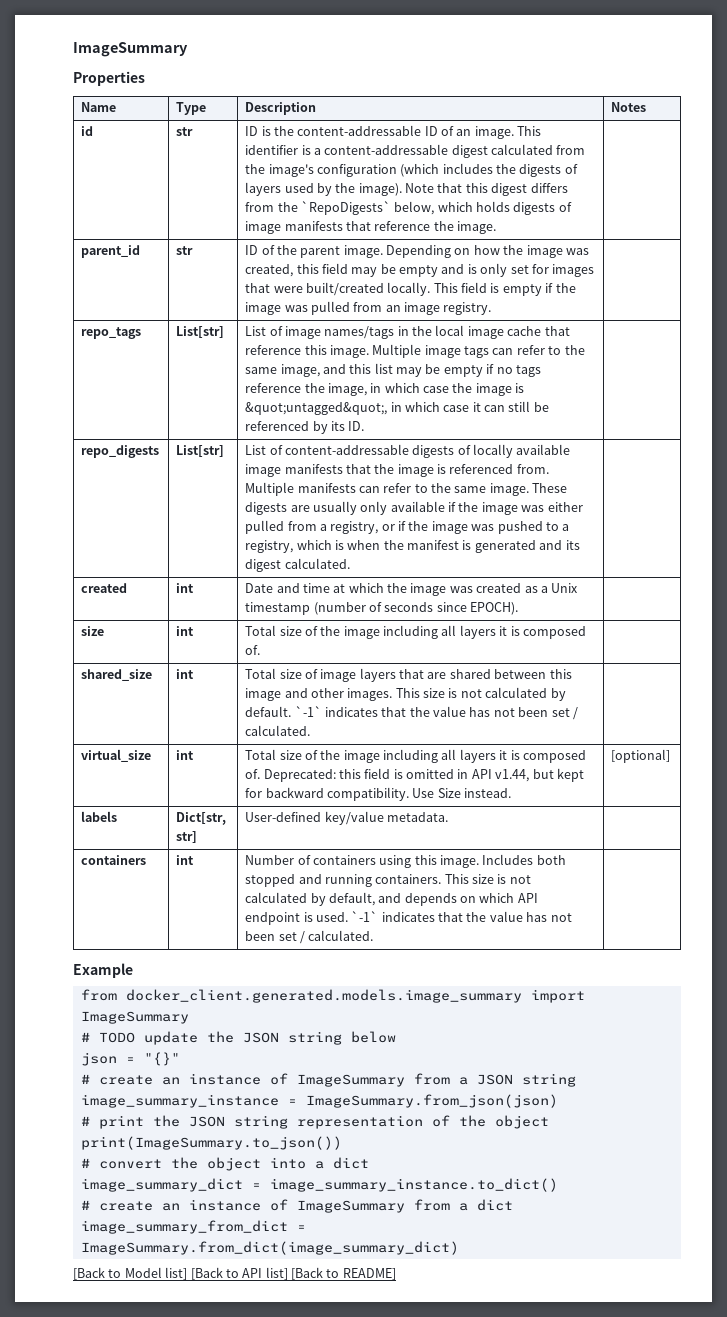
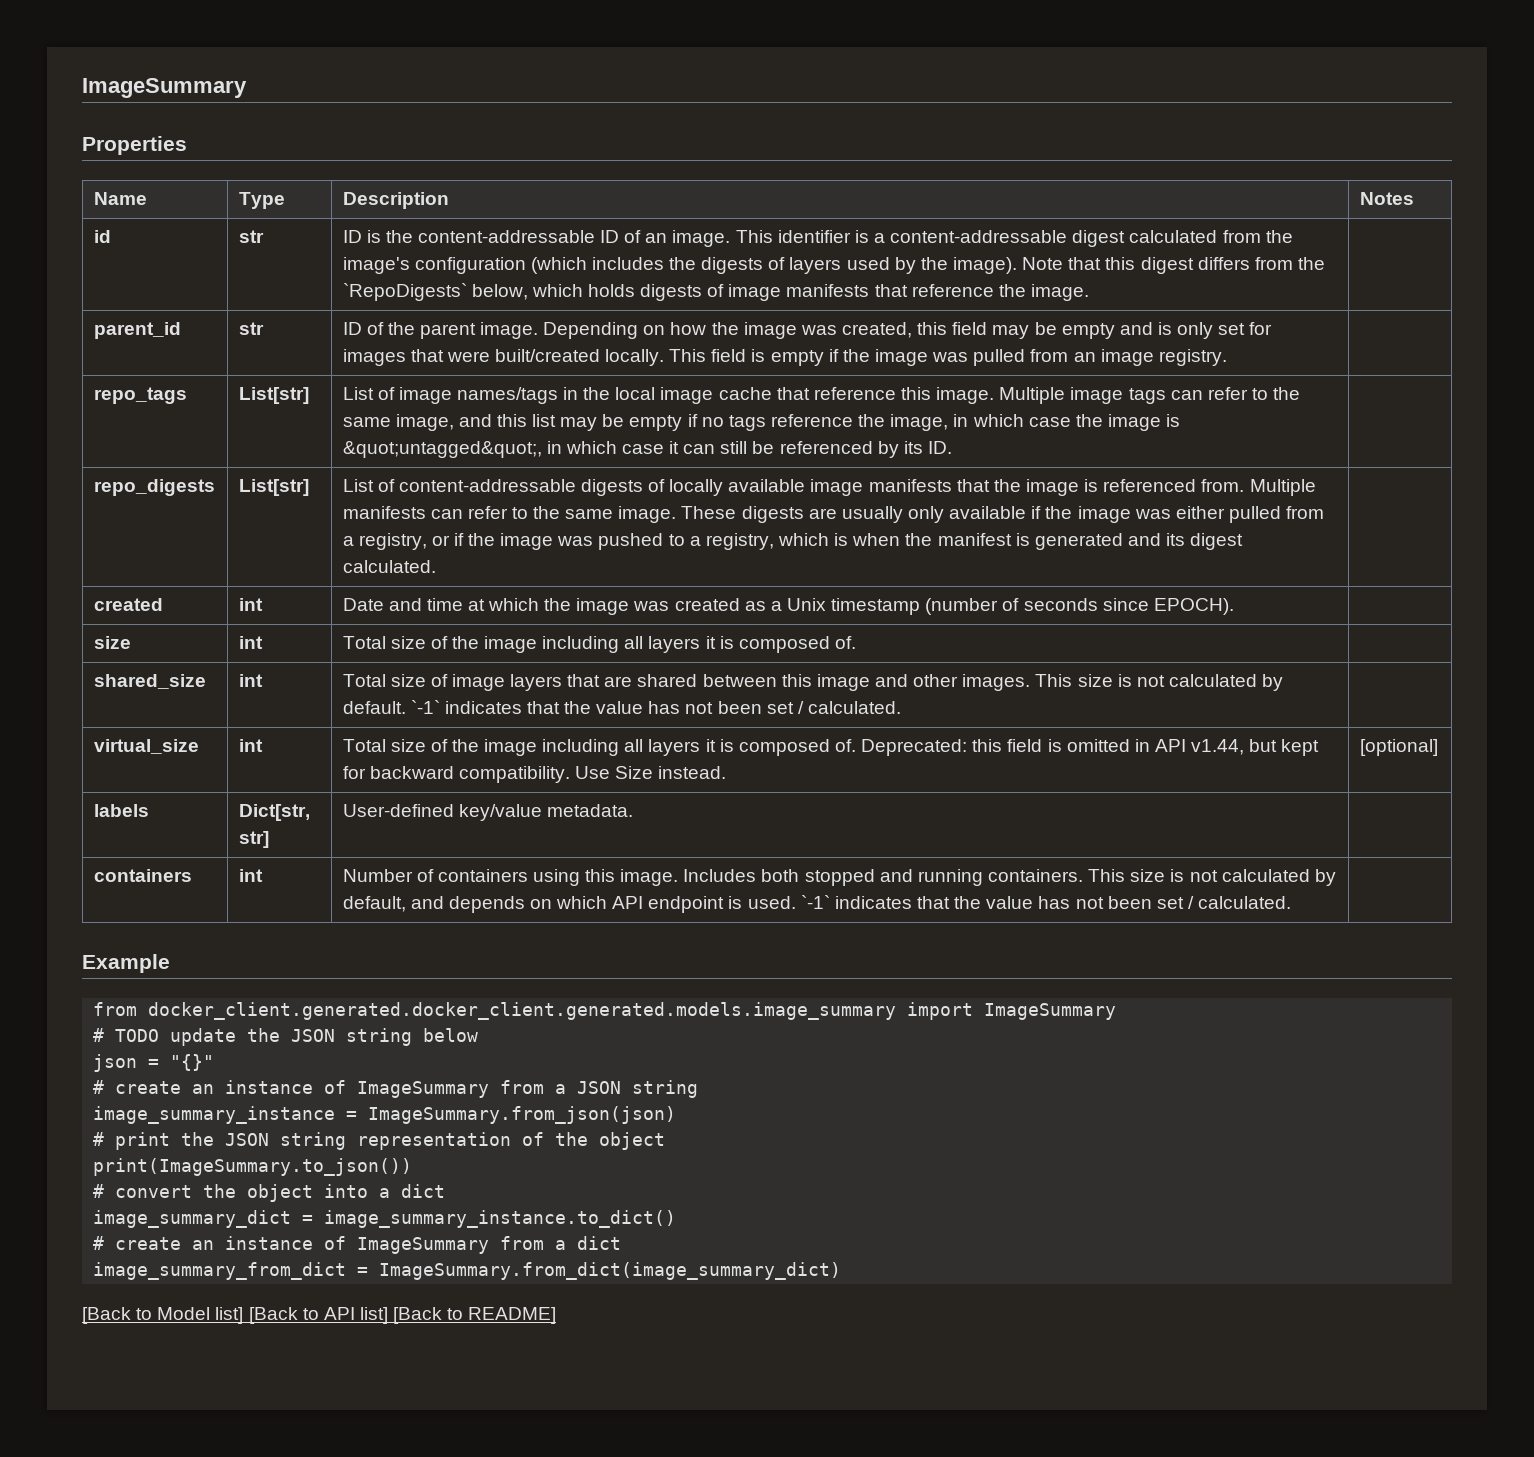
- from docker_client.generated.models.image_summary import ImageSummary
+ from docker_client.generated.docker_client.generated.models.image_summary import ImageSummary

